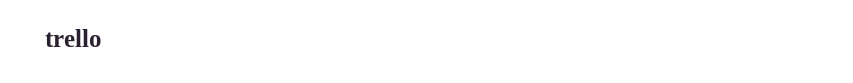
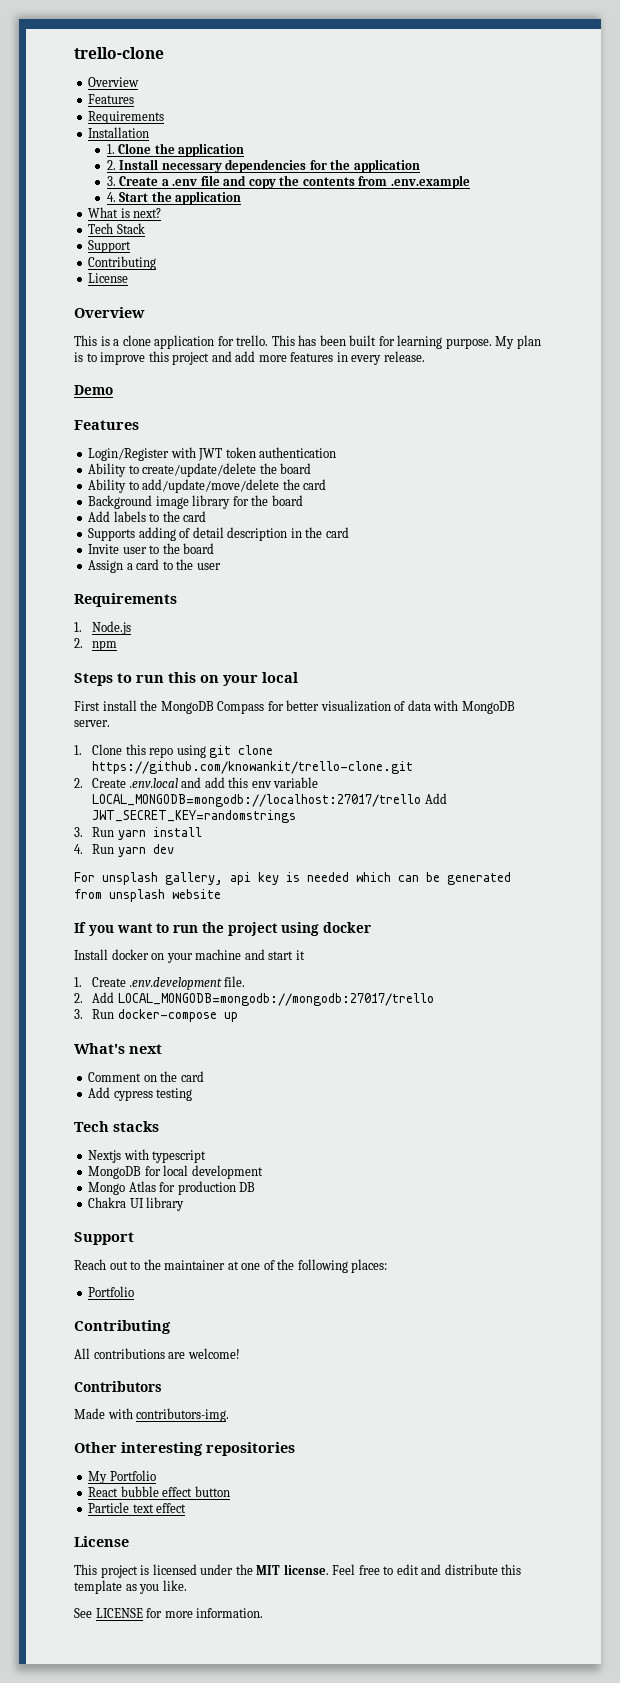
- trello
+ trello-clone
+ Overview
+ Features
+ Requirements
+ Installation
+ 1. Clone the application
+ 2. Install necessary dependencies for the application
+ 3. Create a .env file and copy the contents from .env.example
+ 4. Start the application
+ What is next?
+ Tech Stack
+ Support
+ Contributing
+ License
+ Overview
+ This is a clone application for trello. This has been built for learning purpose. My plan is to improve this project and add more features in every release.
+ Demo
+ Features
+ Login/Register with JWT token authentication
+ Ability to create/update/delete the board
+ Ability to add/update/move/delete the card
+ Background image library for the board
+ Add labels to the card
+ Supports adding of detail description in the card
+ Invite user to the board
+ Assign a card to the user
+ Requirements
+ 1. Node.js
+ 2. npm
+ Steps to run this on your local
+ First install the MongoDB Compass for better visualization of data with MongoDB server.
+ 1. Clone this repo using git clone https://github.com/knowankit/trello-clone.git
+ 2. Create .env.local and add this env variable LOCAL_MONGODB=mongodb://localhost:27017/trello Add JWT_SECRET_KEY=randomstrings
+ 3. Run yarn install
+ 4. Run yarn dev
+ For unsplash gallery, api key is needed which can be generated from unsplash website
+ If you want to run the project using docker
+ Install docker on your machine and start it
+ 1. Create .env.development file.
+ 2. Add LOCAL_MONGODB=mongodb://mongodb:27017/trello
+ 3. Run docker-compose up
+ What's next
+ Comment on the card
+ Add cypress testing
+ Tech stacks
+ Nextjs with typescript
+ MongoDB for local development
+ Mongo Atlas for production DB
+ Chakra UI library
+ Support
+ Reach out to the maintainer at one of the following places:
+ Portfolio
+ Contributing
+ All contributions are welcome!
+ Contributors
+ Made with contributors-img.
+ Other interesting repositories
+ My Portfolio
+ React bubble effect button
+ Particle text effect
+ License
+ This project is licensed under the MIT license. Feel free to edit and distribute this template as you like.
+ See LICENSE for more information.

